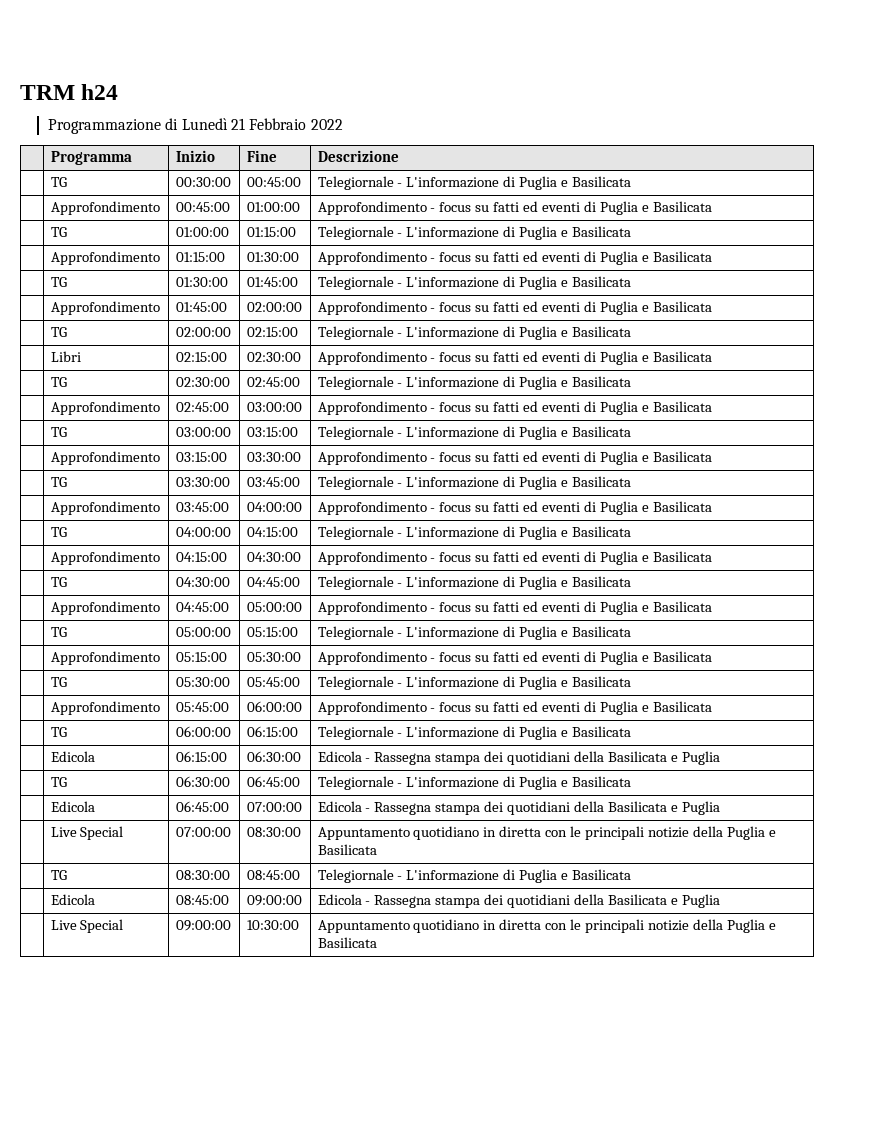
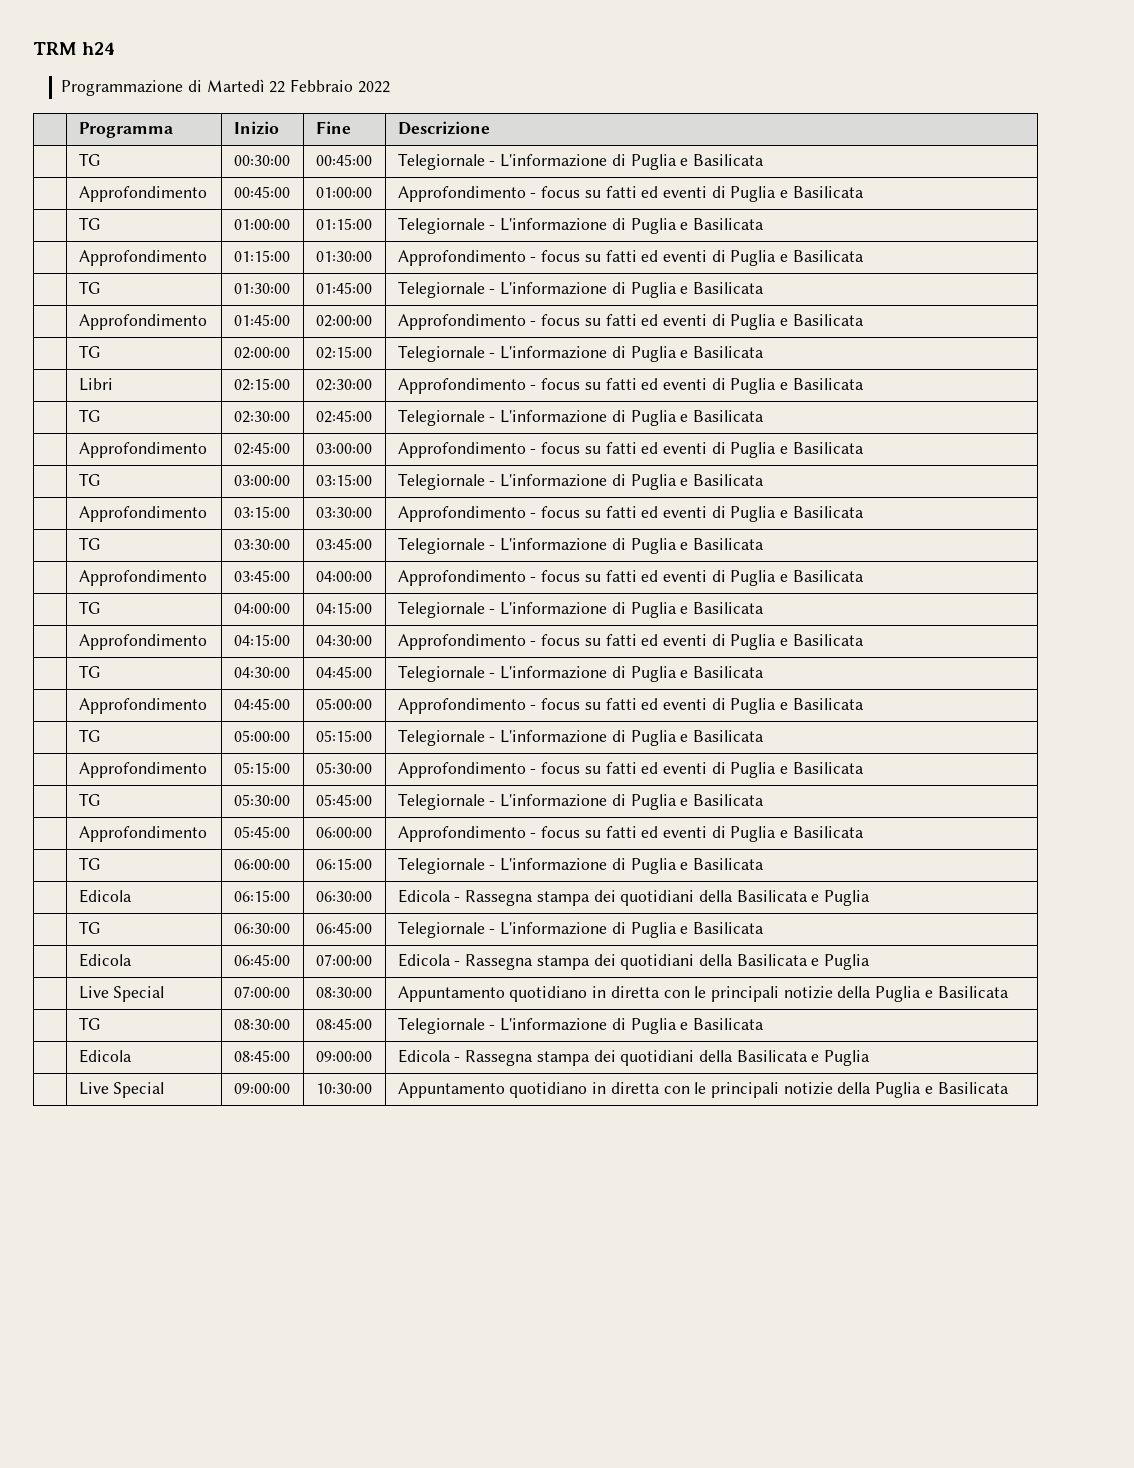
- Programmazione di Lunedì 21 Febbraio 2022
+ Programmazione di Martedì 22 Febbraio 2022

